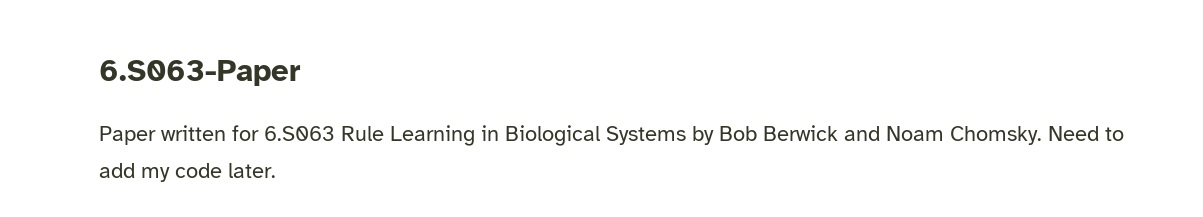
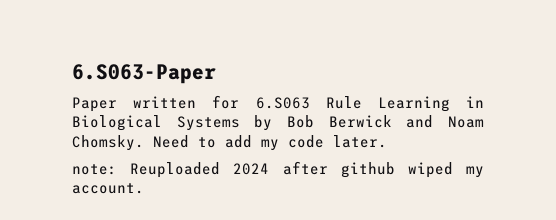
+ note: Reuploaded 2024 after github wiped my account.

